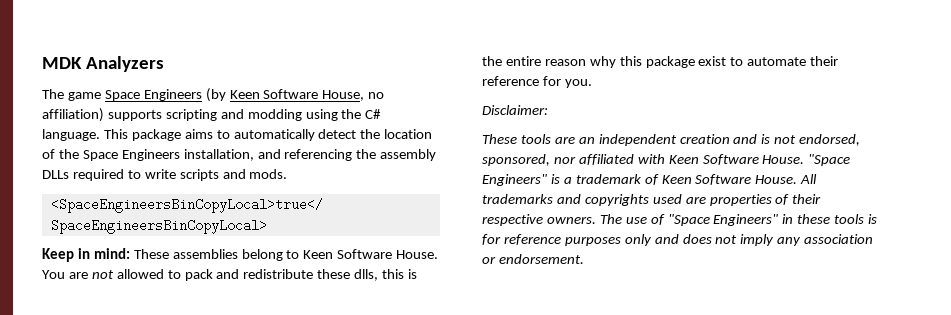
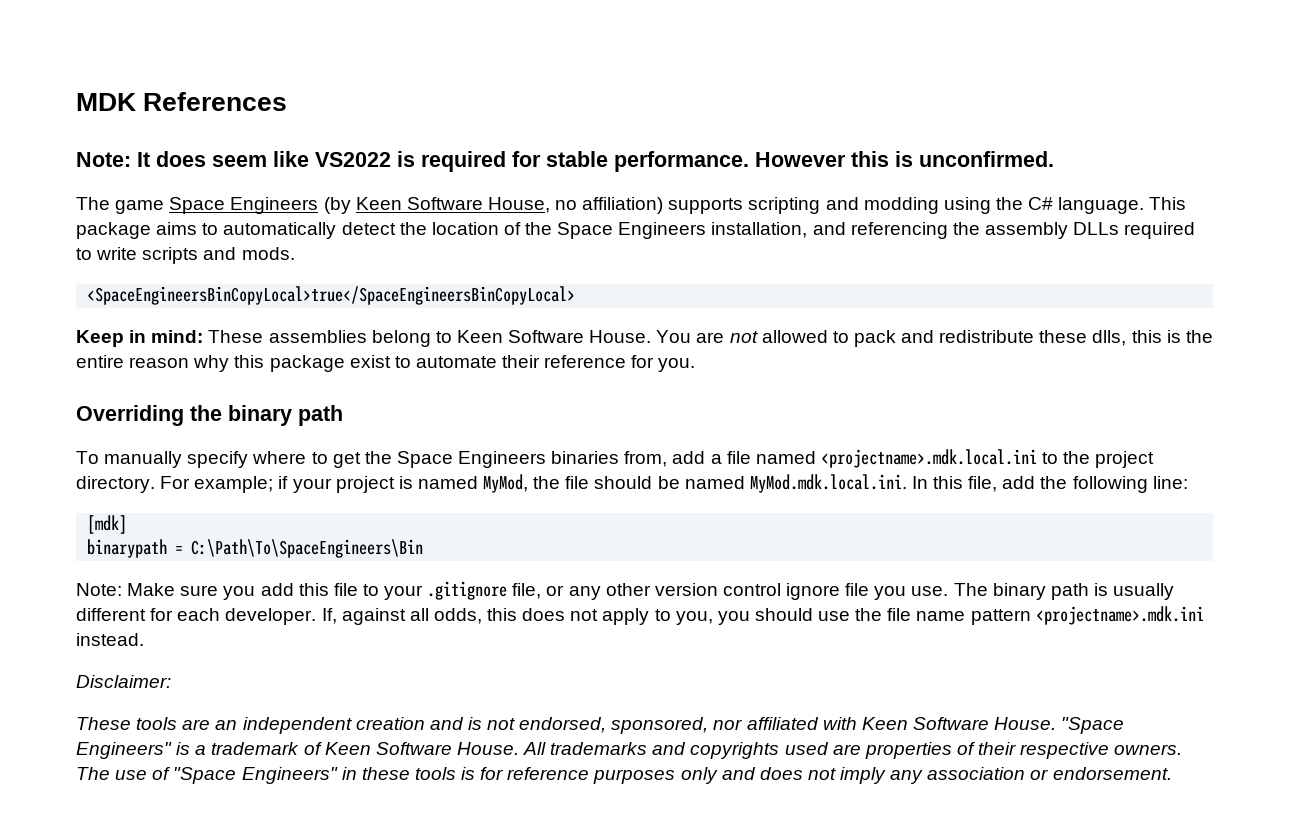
- MDK Analyzers
+ MDK References
+ Note: It does seem like VS2022 is required for stable performance. However this is unconfirmed.
+ Overriding the binary path
+ To manually specify where to get the Space Engineers binaries from, add a file named <projectname>.mdk.local.ini to the project directory. For example; if your project is named MyMod, the file should be named MyMod.mdk.local.ini. In this file, add the following line:
+ [mdk]
+ binarypath = C:\Path\To\SpaceEngineers\Bin
+ Note: Make sure you add this file to your .gitignore file, or any other version control ignore file you use. The binary path is usually different for each developer. If, against all odds, this does not apply to you, you should use the file name pattern <projectname>.mdk.ini instead.

